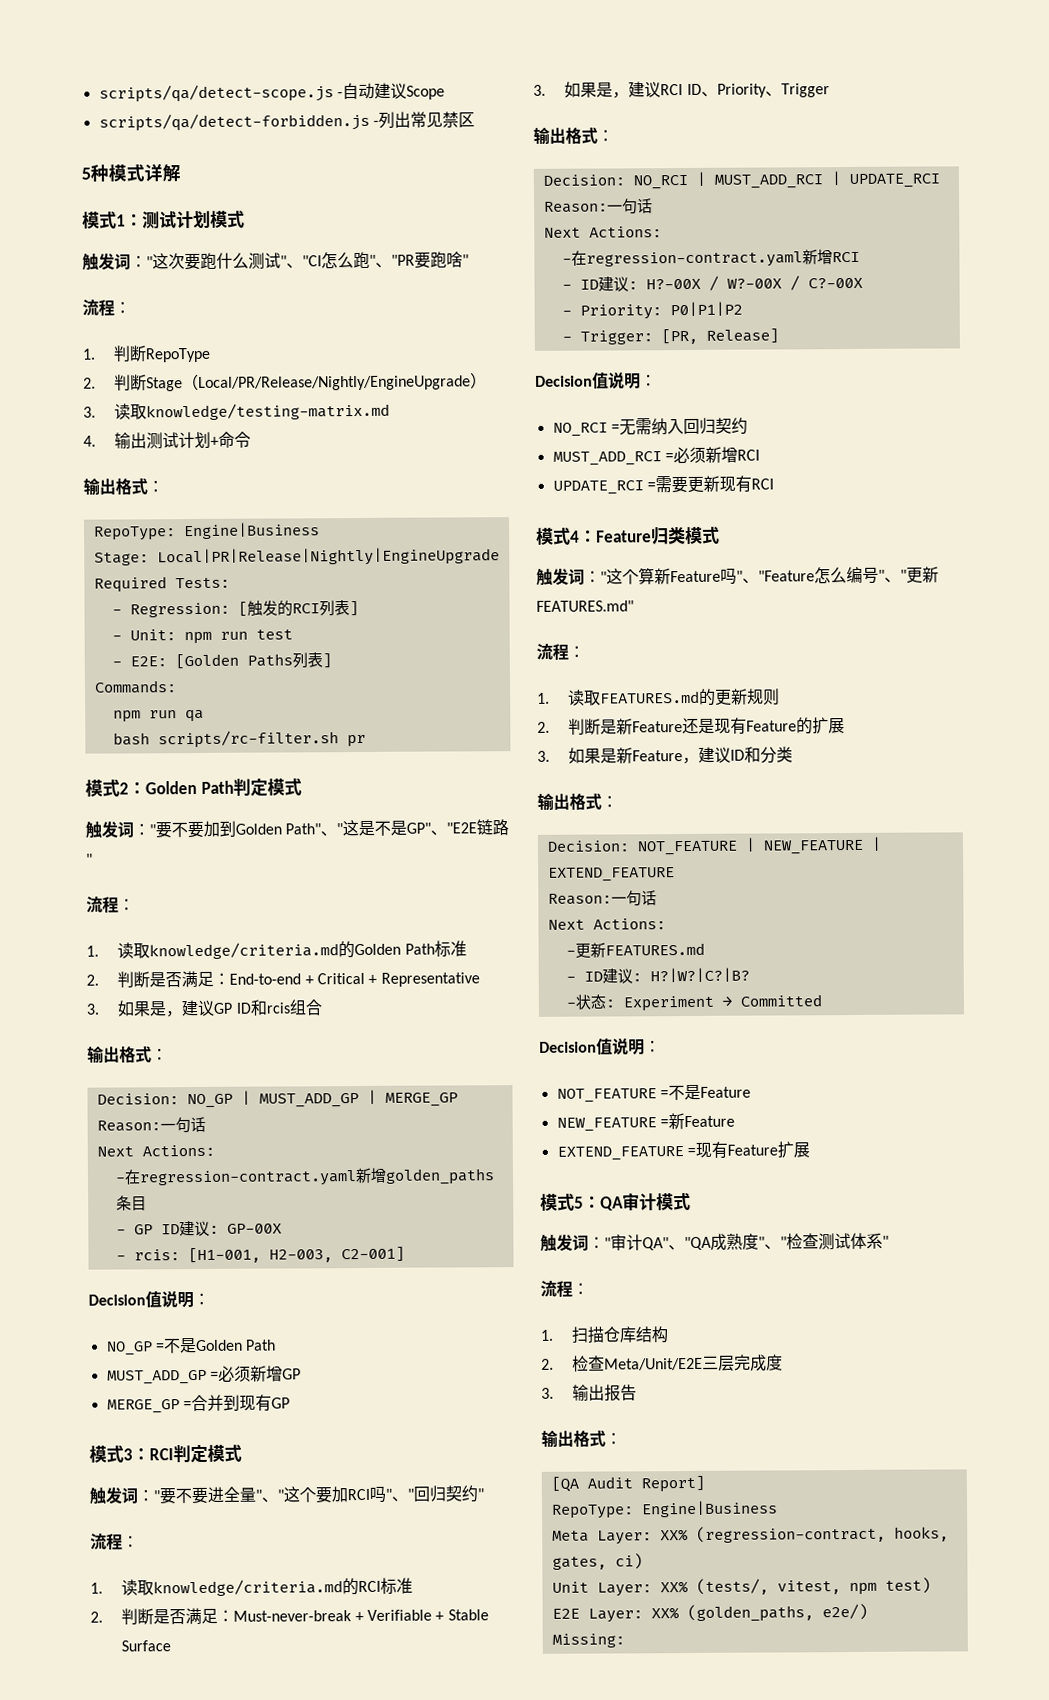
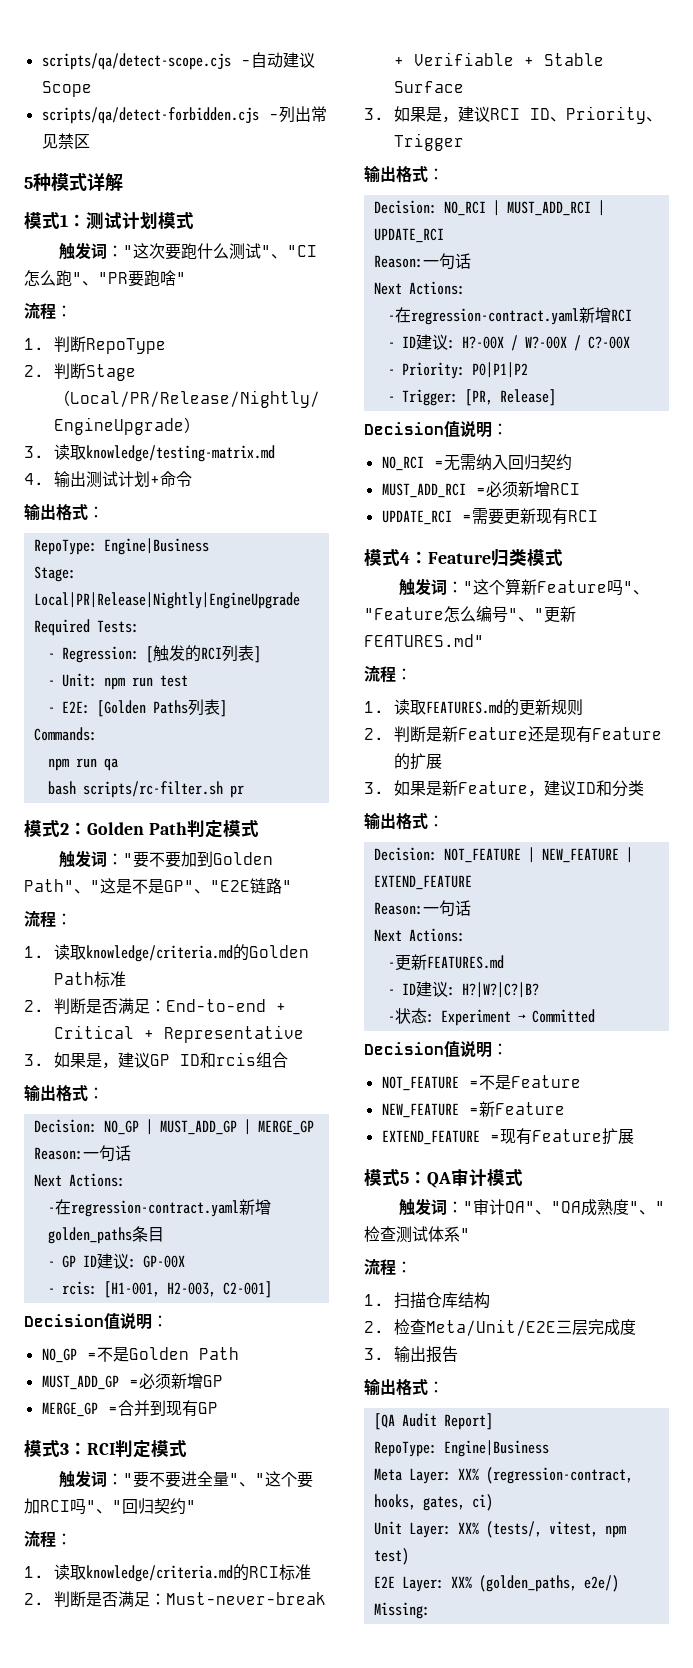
- scripts/qa/detect-scope.js -自动建议Scope
+ scripts/qa/detect-scope.cjs -自动建议Scope
- scripts/qa/detect-forbidden.js -列出常见禁区
+ scripts/qa/detect-forbidden.cjs -列出常见禁区

